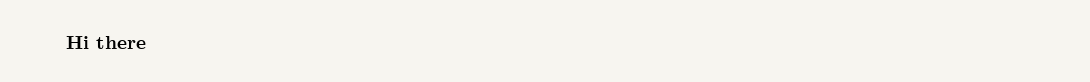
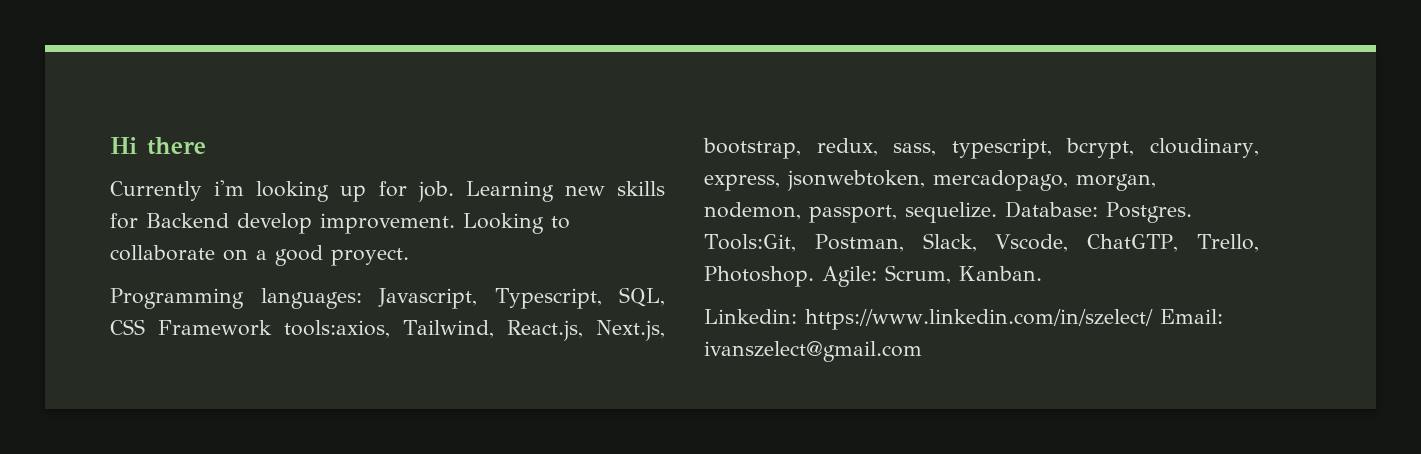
+ Currently i'm looking up for job. Learning new skills for Backend develop improvement. Looking to collaborate on a good proyect.
+ Programming languages: Javascript, Typescript, SQL, CSS Framework tools:axios, Tailwind, React.js, Next.js, bootstrap, redux, sass, typescript, bcrypt, cloudinary, express, jsonwebtoken, mercadopago, morgan, nodemon, passport, sequelize. Database: Postgres. Tools:Git, Postman, Slack, Vscode, ChatGTP, Trello, Photoshop. Agile: Scrum, Kanban.
+ Linkedin: https://www.linkedin.com/in/szelect/ Email: ivanszelect@gmail.com

